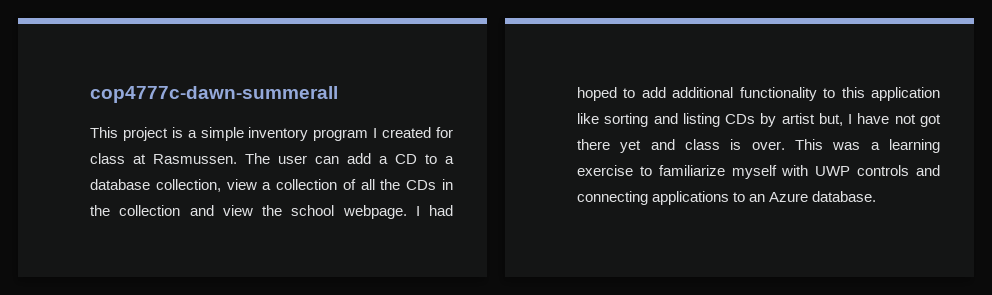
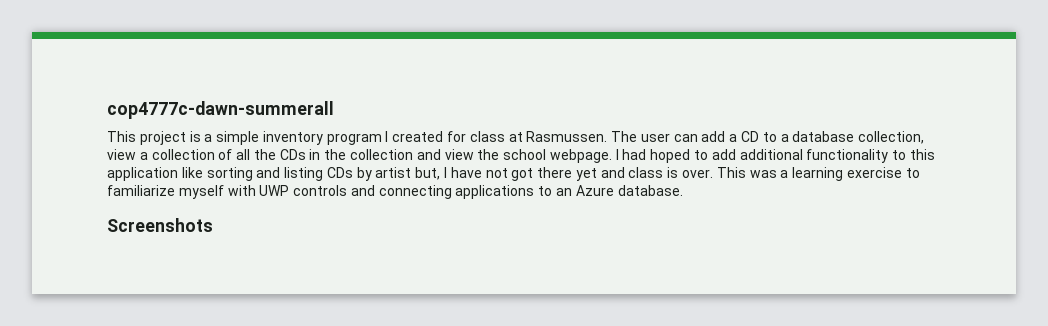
+ Screenshots

